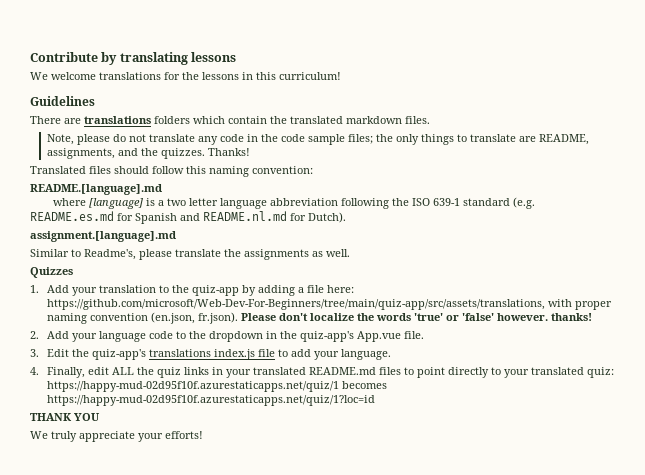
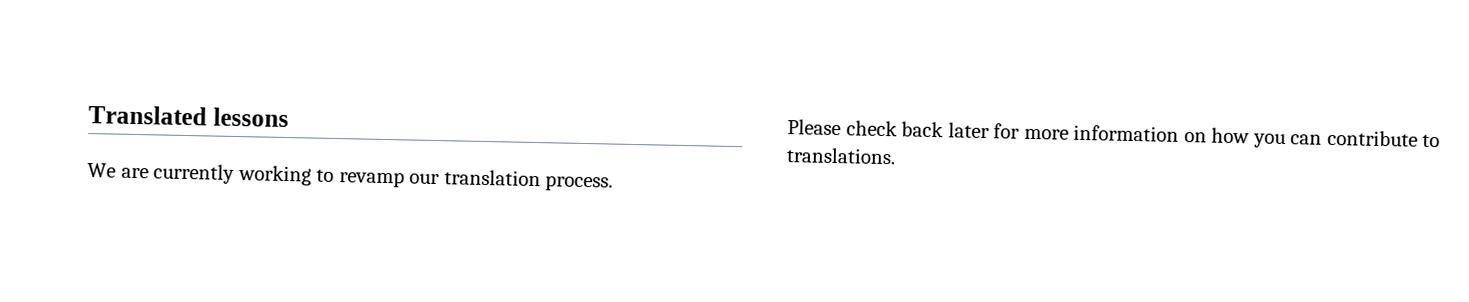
- Contribute by translating lessons
+ Translated lessons
- We welcome translations for the lessons in this curriculum!
- Guidelines
- There are translations folders which contain the translated markdown files.
- Note, please do not translate any code in the code sample files; the only things to translate are README, assignments, and the quizzes. Thanks!
- Translated files should follow this naming convention:
- README.[language].md
- where [language] is a two letter language abbreviation following the ISO 639-1 standard (e.g. README.es.md for Spanish and README.nl.md for Dutch).
- assignment.[language].md
- Similar to Readme's, please translate the assignments as well.
- Quizzes
- 1. Add your translation to the quiz-app by adding a file here: https://github.com/microsoft/Web-Dev-For-Beginners/tree/main/quiz-app/src/assets/translations, with proper naming convention (en.json, fr.json). Please don't localize the words 'true' or 'false' however. thanks!
- 2. Add your language code to the dropdown in the quiz-app's App.vue file.
- 3. Edit the quiz-app's translations index.js file to add your language.
- 4. Finally, edit ALL the quiz links in your translated README.md files to point directly to your translated quiz: https://happy-mud-02d95f10f.azurestaticapps.net/quiz/1 becomes https://happy-mud-02d95f10f.azurestaticapps.net/quiz/1?loc=id
- THANK YOU
- We truly appreciate your efforts!
+ We are currently working to revamp our translation process.
+ Please check back later for more information on how you can contribute to translations.

